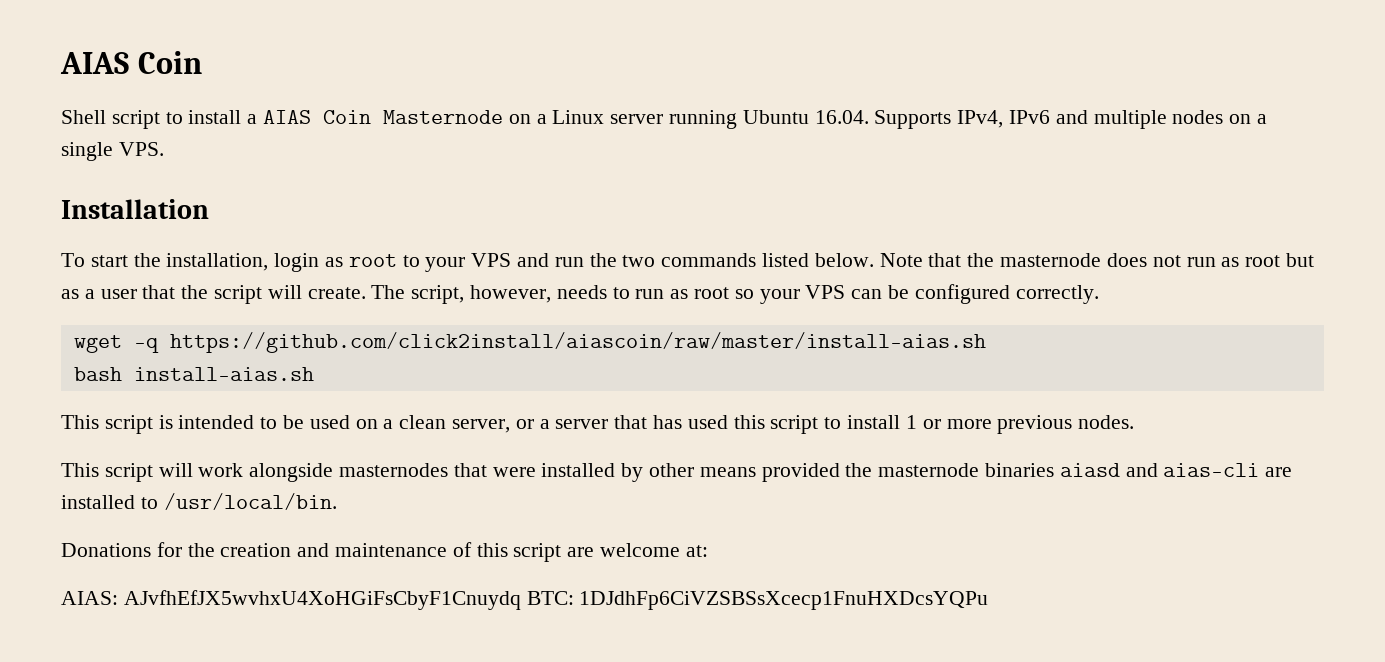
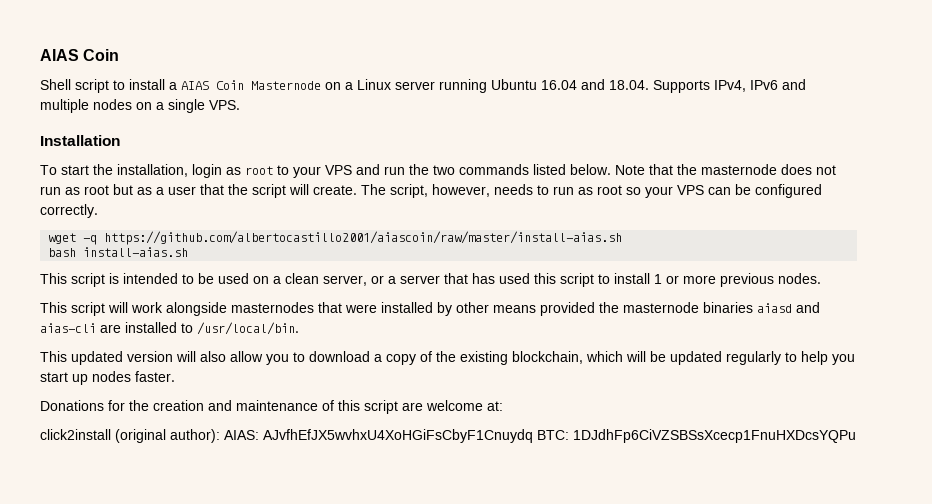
- Shell script to install a AIAS Coin Masternode on a Linux server running Ubuntu 16.04. Supports IPv4, IPv6 and multiple nodes on a single VPS.
+ Shell script to install a AIAS Coin Masternode on a Linux server running Ubuntu 16.04 and 18.04. Supports IPv4, IPv6 and multiple nodes on a single VPS.
- wget -q https://github.com/click2install/aiascoin/raw/master/install-aias.sh
+ wget -q https://github.com/albertocastillo2001/aiascoin/raw/master/install-aias.sh
+ This updated version will also allow you to download a copy of the existing blockchain, which will be updated regularly to help you start up nodes faster.
- AIAS: AJvfhEfJX5wvhxU4XoHGiFsCbyF1Cnuydq BTC: 1DJdhFp6CiVZSBSsXcecp1FnuHXDcsYQPu
+ click2install (original author): AIAS: AJvfhEfJX5wvhxU4XoHGiFsCbyF1Cnuydq BTC: 1DJdhFp6CiVZSBSsXcecp1FnuHXDcsYQPu

